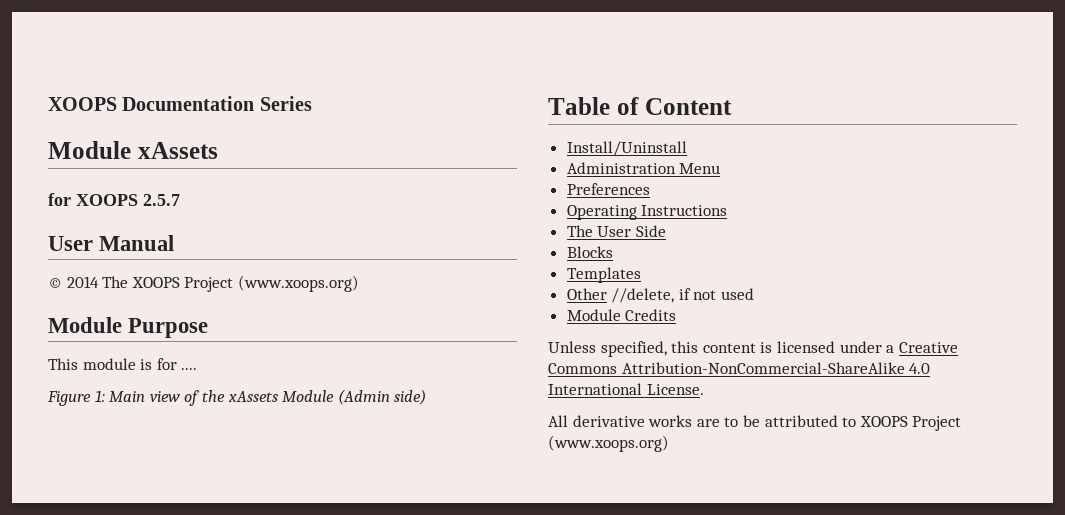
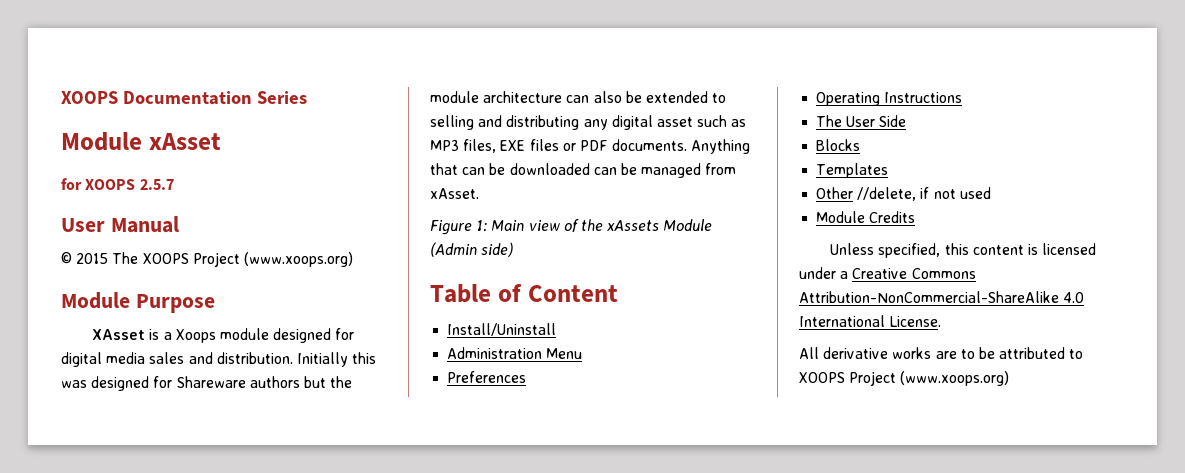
- Module xAssets
+ Module xAsset
- © 2014 The XOOPS Project (www.xoops.org)
+ © 2015 The XOOPS Project (www.xoops.org)
- This module is for ....
+ XAsset is a Xoops module designed for digital media sales and distribution. Initially this was designed for Shareware authors but the module architecture can also be extended to selling and distributing any digital asset such as MP3 files, EXE files or PDF documents. Anything that can be downloaded can be managed from xAsset.

